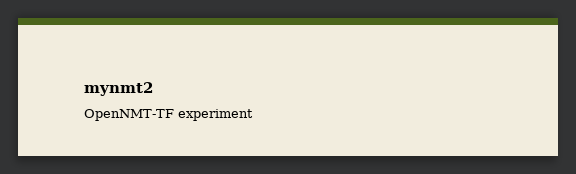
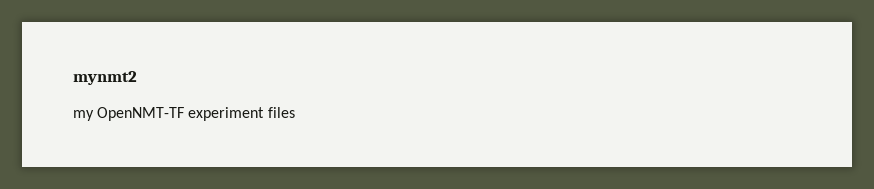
- OpenNMT-TF experiment
+ my OpenNMT-TF experiment files

